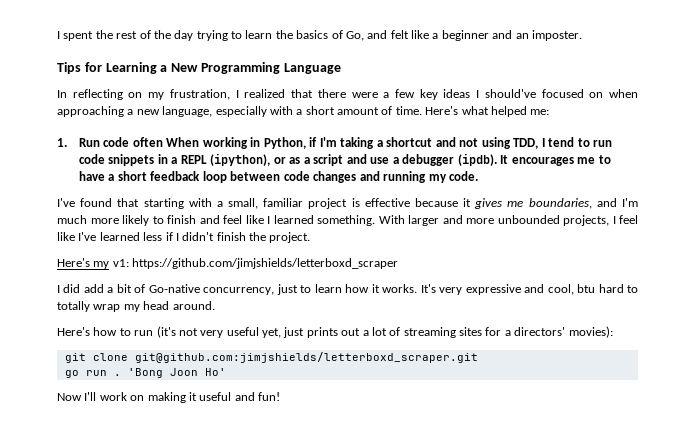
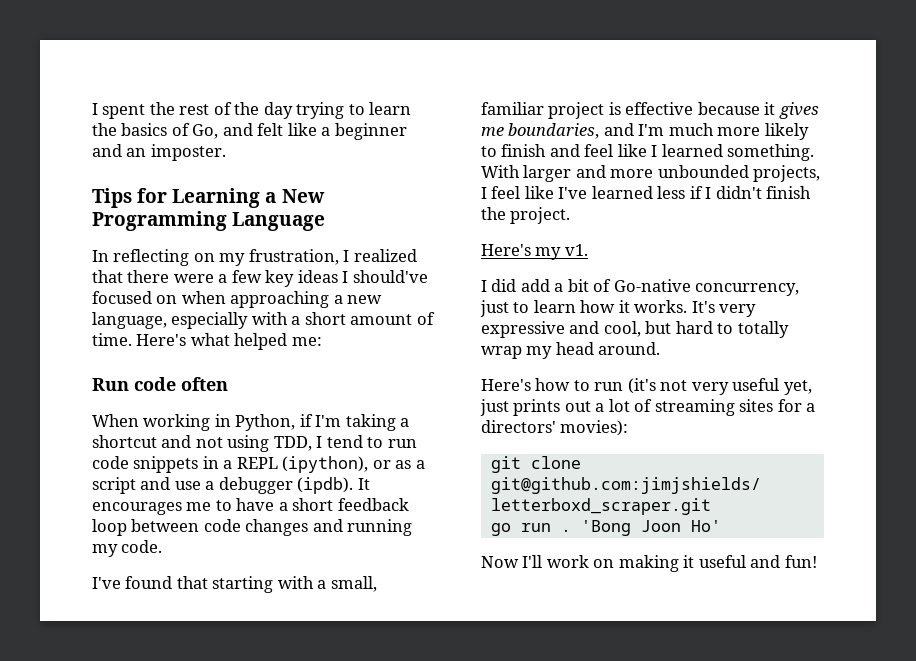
- 1. Run code often When working in Python, if I'm taking a shortcut and not using TDD, I tend to run code snippets in a REPL (ipython), or as a script and use a debugger (ipdb).
+ Run code often
+ When working in Python, if I'm taking a shortcut and not using TDD, I tend to run code snippets in a REPL (ipython), or as a script and use a debugger (ipdb).
- Here's my v1: https://github.com/jimjshields/letterboxd_scraper
+ Here's my v1.
- It's very expressive and cool, btu hard to totally wrap my head around.
+ It's very expressive and cool, but hard to totally wrap my head around.

